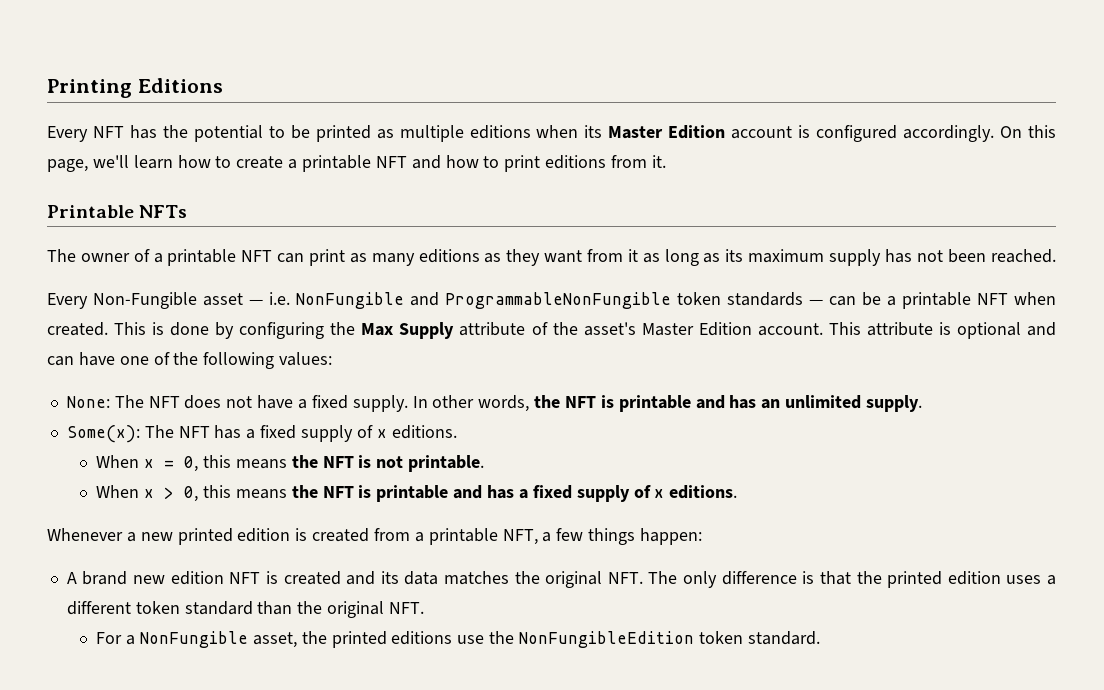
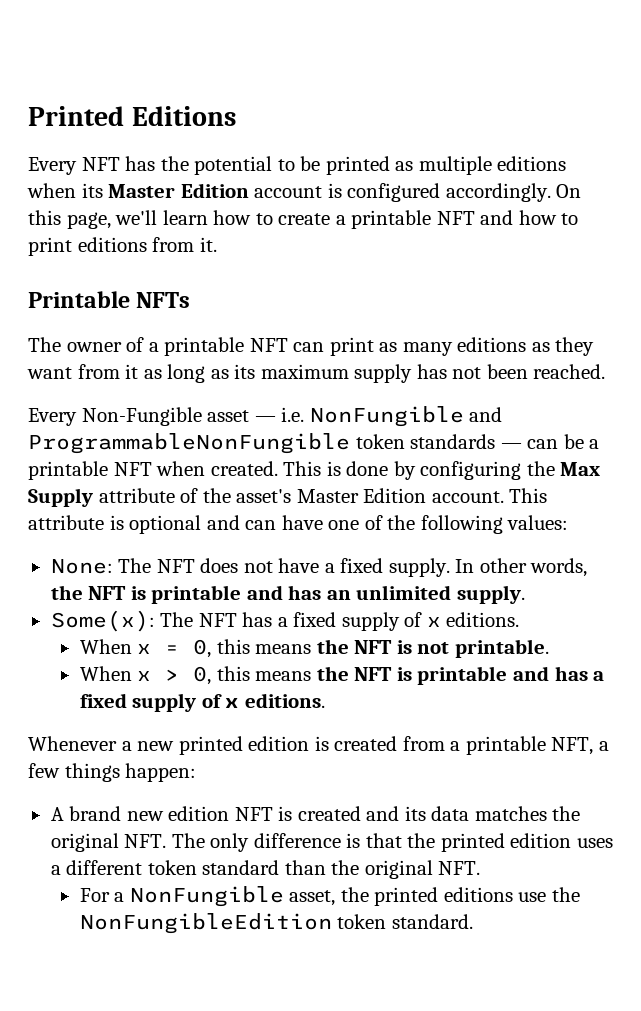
- Printing Editions
+ Printed Editions

